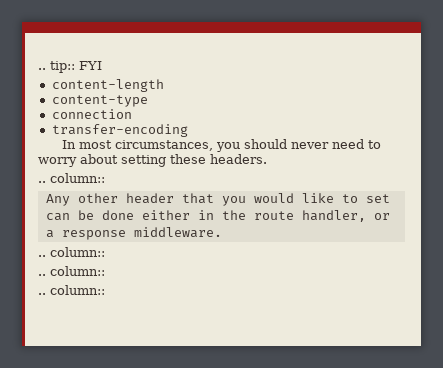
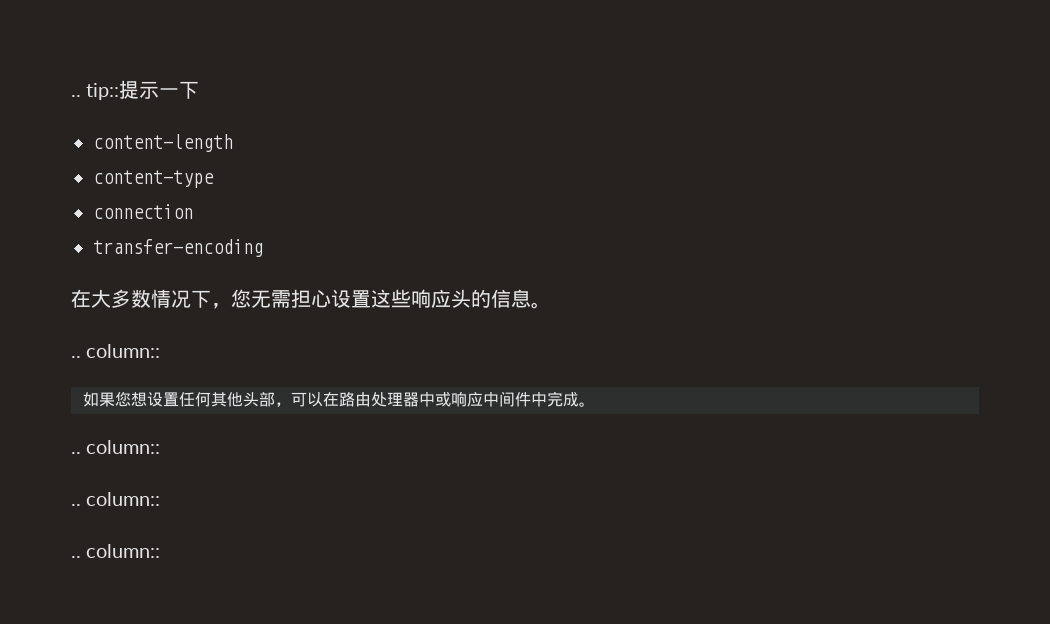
- .. tip:: FYI
+ .. tip::提示一下
- In most circumstances, you should never need to worry about setting these headers.
+ 在大多数情况下，您无需担心设置这些响应头的信息。
  .. column::
- Any other header that you would like to set can be done either in the route handler, or a response middleware.
+ 如果您想设置任何其他头部，可以在路由处理器中或响应中间件中完成。

